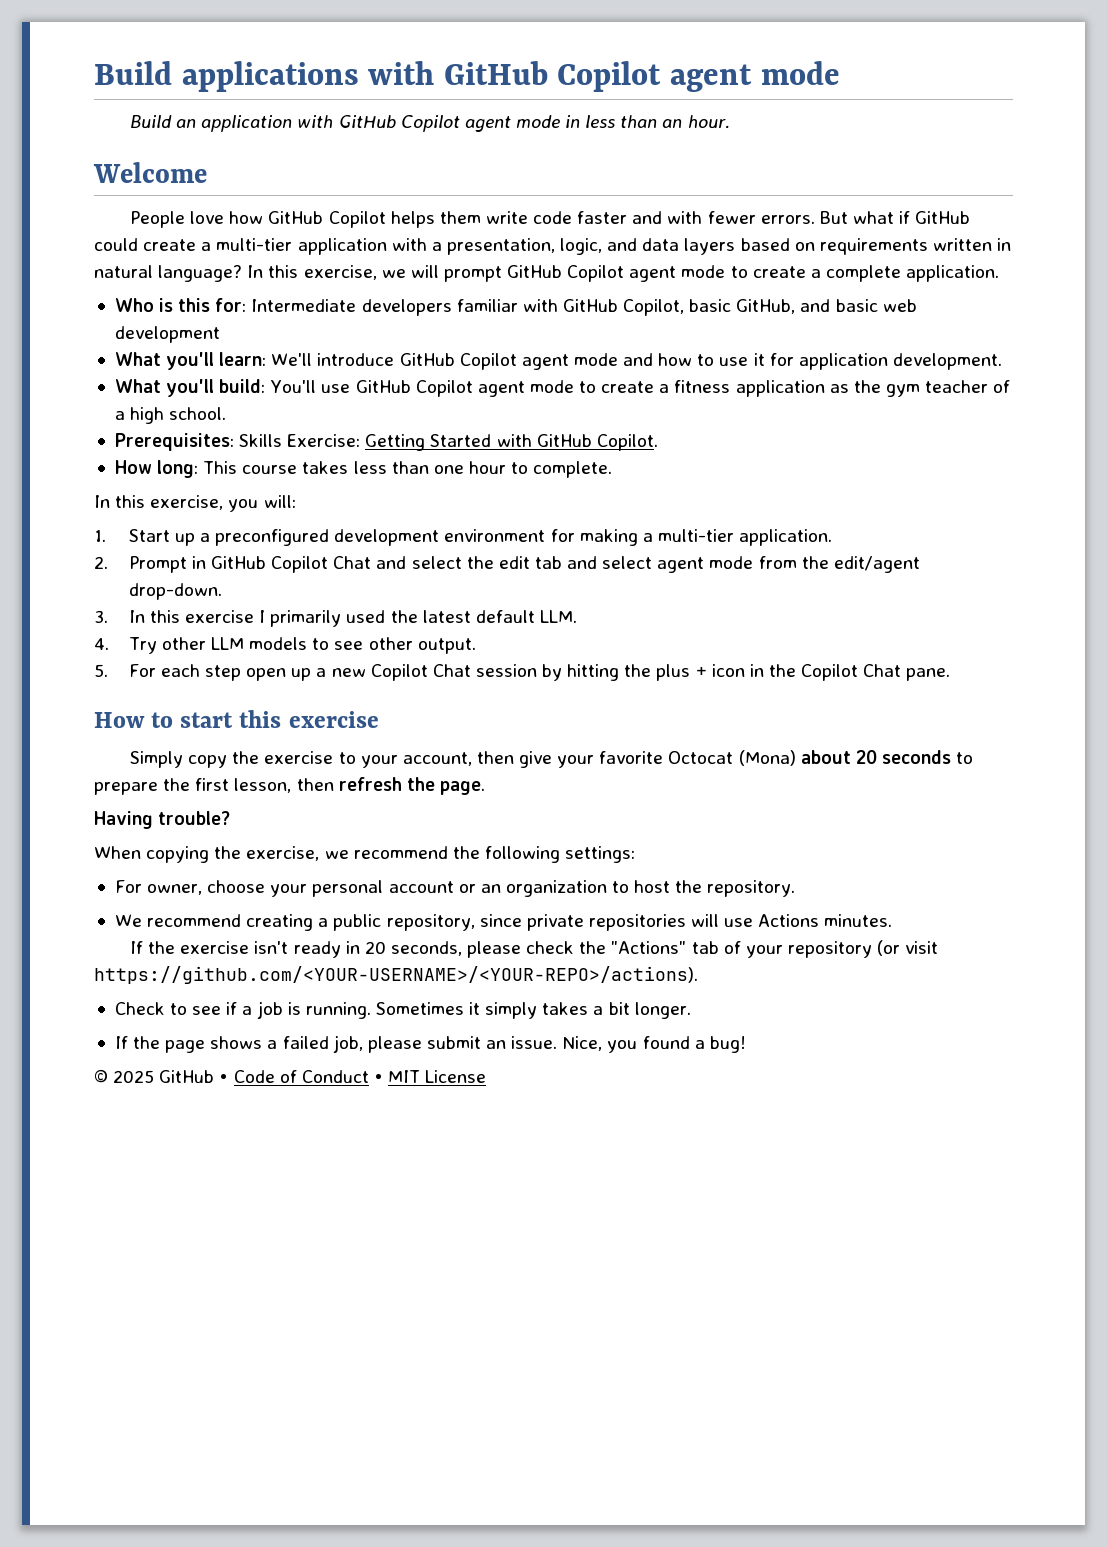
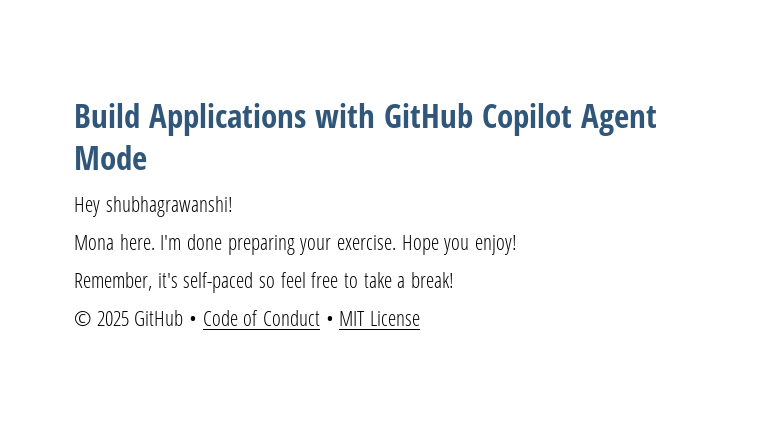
- Build applications with GitHub Copilot agent mode
- Build an application with GitHub Copilot agent mode in less than an hour.
- Welcome
- People love how GitHub Copilot helps them write code faster and with fewer errors. But what if GitHub could create a multi-tier application with a presentation, logic, and data layers based on requirements written in natural language? In this exercise, we will prompt GitHub Copilot agent mode to create a complete application.
- Who is this for: Intermediate developers familiar with GitHub Copilot, basic GitHub, and basic web development
- What you'll learn: We'll introduce GitHub Copilot agent mode and how to use it for application development.
- What you'll build: You'll use GitHub Copilot agent mode to create a fitness application as the gym teacher of a high school.
- Prerequisites: Skills Exercise: Getting Started with GitHub Copilot.
- How long: This course takes less than one hour to complete.
- In this exercise, you will:
- 1. Start up a preconfigured development environment for making a multi-tier application.
- 2. Prompt in GitHub Copilot Chat and select the edit tab and select agent mode from the edit/agent drop-down.
- 3. In this exercise I primarily used the latest default LLM.
- 4. Try other LLM models to see other output.
- 5. For each step open up a new Copilot Chat session by hitting the plus + icon in the Copilot Chat pane.
- How to start this exercise
- Simply copy the exercise to your account, then give your favorite Octocat (Mona) about 20 seconds to prepare the first lesson, then refresh the page.
- Having trouble?
- When copying the exercise, we recommend the following settings:
- For owner, choose your personal account or an organization to host the repository.
- We recommend creating a public repository, since private repositories will use Actions minutes.
- If the exercise isn't ready in 20 seconds, please check the "Actions" tab of your repository (or visit https://github.com/<YOUR-USERNAME>/<YOUR-REPO>/actions).
- Check to see if a job is running. Sometimes it simply takes a bit longer.
- If the page shows a failed job, please submit an issue. Nice, you found a bug!
+ Build Applications with GitHub Copilot Agent Mode
+ Hey shubhagrawanshi!
+ Mona here. I'm done preparing your exercise. Hope you enjoy!
+ Remember, it's self-paced so feel free to take a break!

